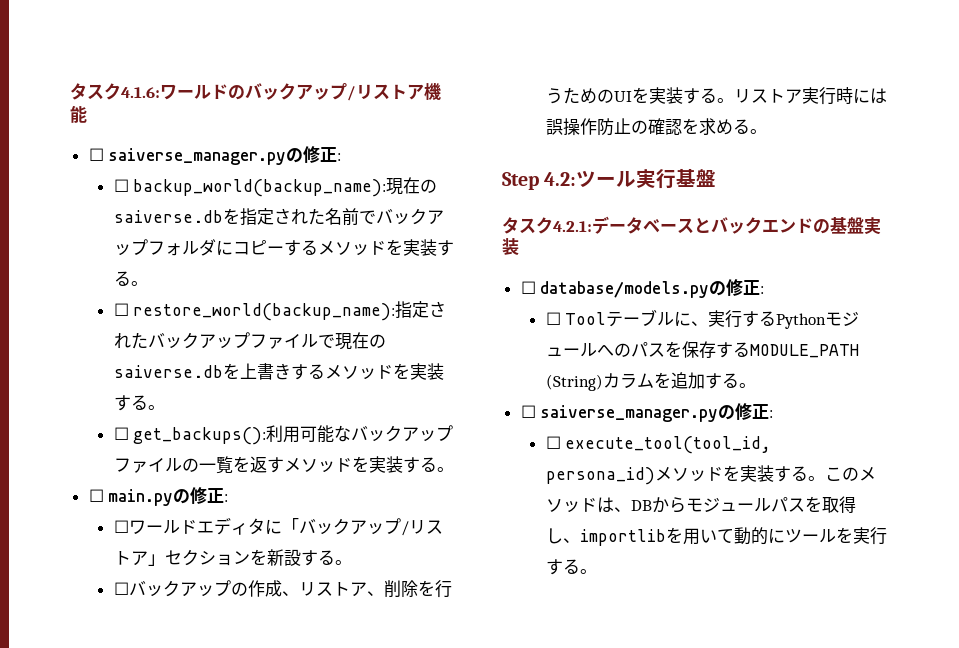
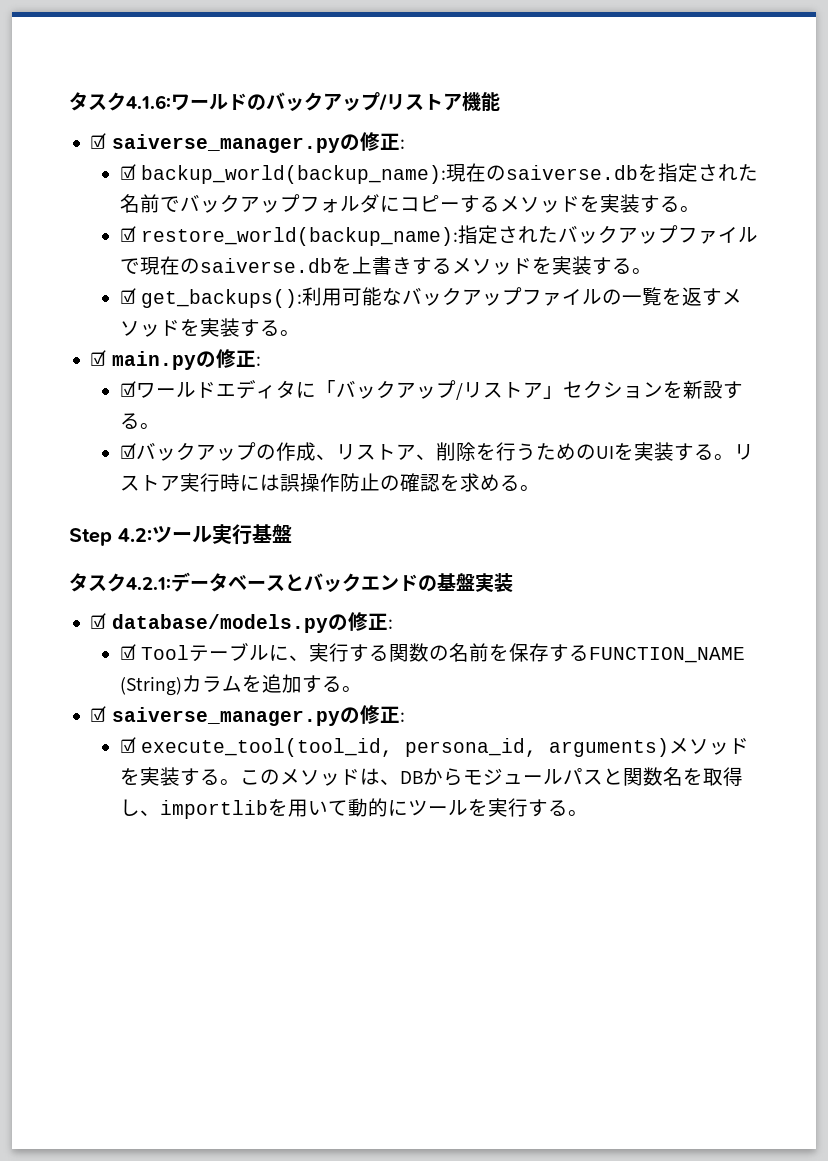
  タスク4.1.6:ワールドのバックアップ/リストア機能
- ☐ saiverse_manager.pyの修正:
- ☐ backup_world(backup_name):現在のsaiverse.dbを指定された名前でバックアップフォルダにコピーするメソッドを実装する。
+ ☑ saiverse_manager.pyの修正:
+ ☑ backup_world(backup_name):現在のsaiverse.dbを指定された名前でバックアップフォルダにコピーするメソッドを実装する。
- ☐ restore_world(backup_name):指定されたバックアップファイルで現在のsaiverse.dbを上書きするメソッドを実装する。
+ ☑ restore_world(backup_name):指定されたバックアップファイルで現在のsaiverse.dbを上書きするメソッドを実装する。
- ☐ get_backups():利用可能なバックアップファイルの一覧を返すメソッドを実装する。
+ ☑ get_backups():利用可能なバックアップファイルの一覧を返すメソッドを実装する。
- ☐ main.pyの修正:
+ ☑ main.pyの修正:
- ☐ワールドエディタに「バックアップ/リストア」セクションを新設する。
+ ☑ワールドエディタに「バックアップ/リストア」セクションを新設する。
- ☐バックアップの作成、リストア、削除を行うためのUIを実装する。
+ ☑バックアップの作成、リストア、削除を行うためのUIを実装する。
- ☐ database/models.pyの修正:
+ ☑ database/models.pyの修正:
- ☐ Toolテーブルに、実行するPythonモジュールへのパスを保存するMODULE_PATH (String)カラムを追加する。
- ☐ saiverse_manager.pyの修正:
- ☐ execute_tool(tool_id, persona_id)メソッドを実装する。
+ ☑ Toolテーブルに、実行する関数の名前を保存するFUNCTION_NAME (String)カラムを追加する。
+ ☑ saiverse_manager.pyの修正:
+ ☑ execute_tool(tool_id, persona_id, arguments)メソッドを実装する。
- このメソッドは、DBからモジュールパスを取得し、importlibを用いて動的にツールを実行する。
+ このメソッドは、DBからモジュールパスと関数名を取得し、importlibを用いて動的にツールを実行する。

